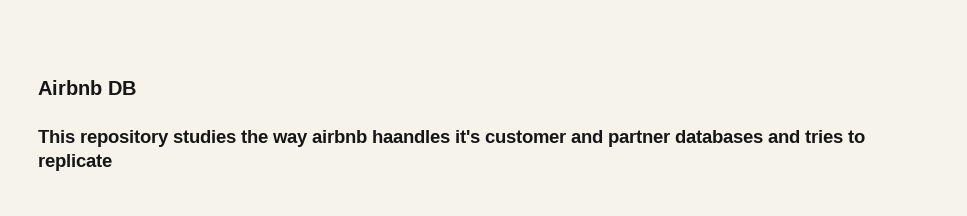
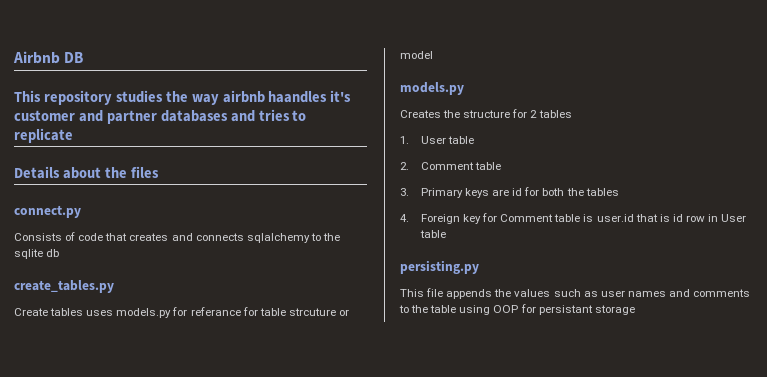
+ Details about the files
+ connect.py
+ Consists of code that creates and connects sqlalchemy to the sqlite db
+ create_tables.py
+ Create tables uses models.py for referance for table strcuture or model
+ models.py
+ Creates the structure for 2 tables
+ 1. User table
+ 2. Comment table
+ 3. Primary keys are id for both the tables
+ 4. Foreign key for Comment table is user.id that is id row in User table
+ persisting.py
+ This file appends the values such as user names and comments to the table using OOP for persistant storage

